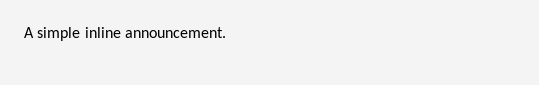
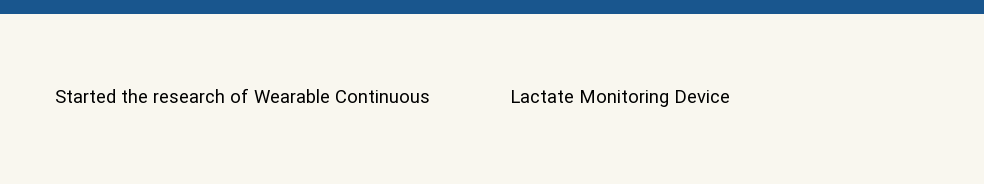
- A simple inline announcement.
+ Started the research of Wearable Continuous Lactate Monitoring Device

